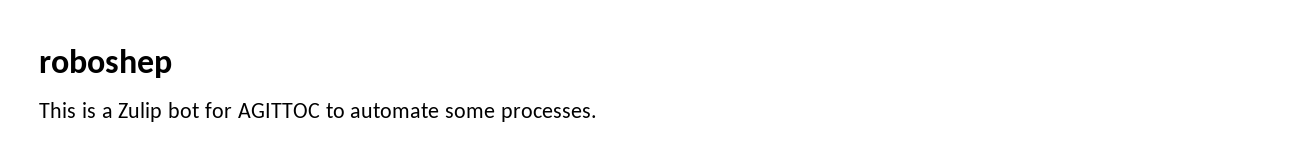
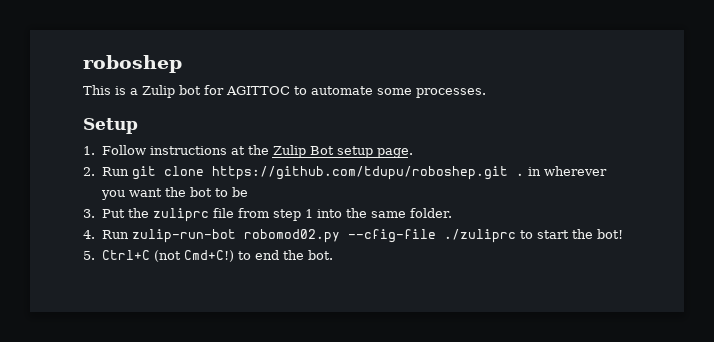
+ Setup
+ 1. Follow instructions at the Zulip Bot setup page.
+ 2. Run git clone https://github.com/tdupu/roboshep.git . in wherever you want the bot to be
+ 3. Put the zuliprc file from step 1 into the same folder.
+ 4. Run zulip-run-bot robomod02.py --cfig-file ./zuliprc to start the bot!
+ 5. Ctrl+C (not Cmd+C!) to end the bot.

